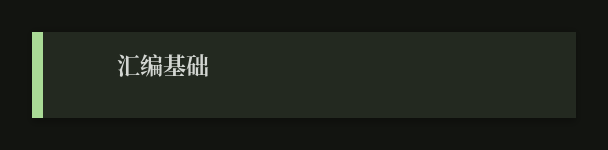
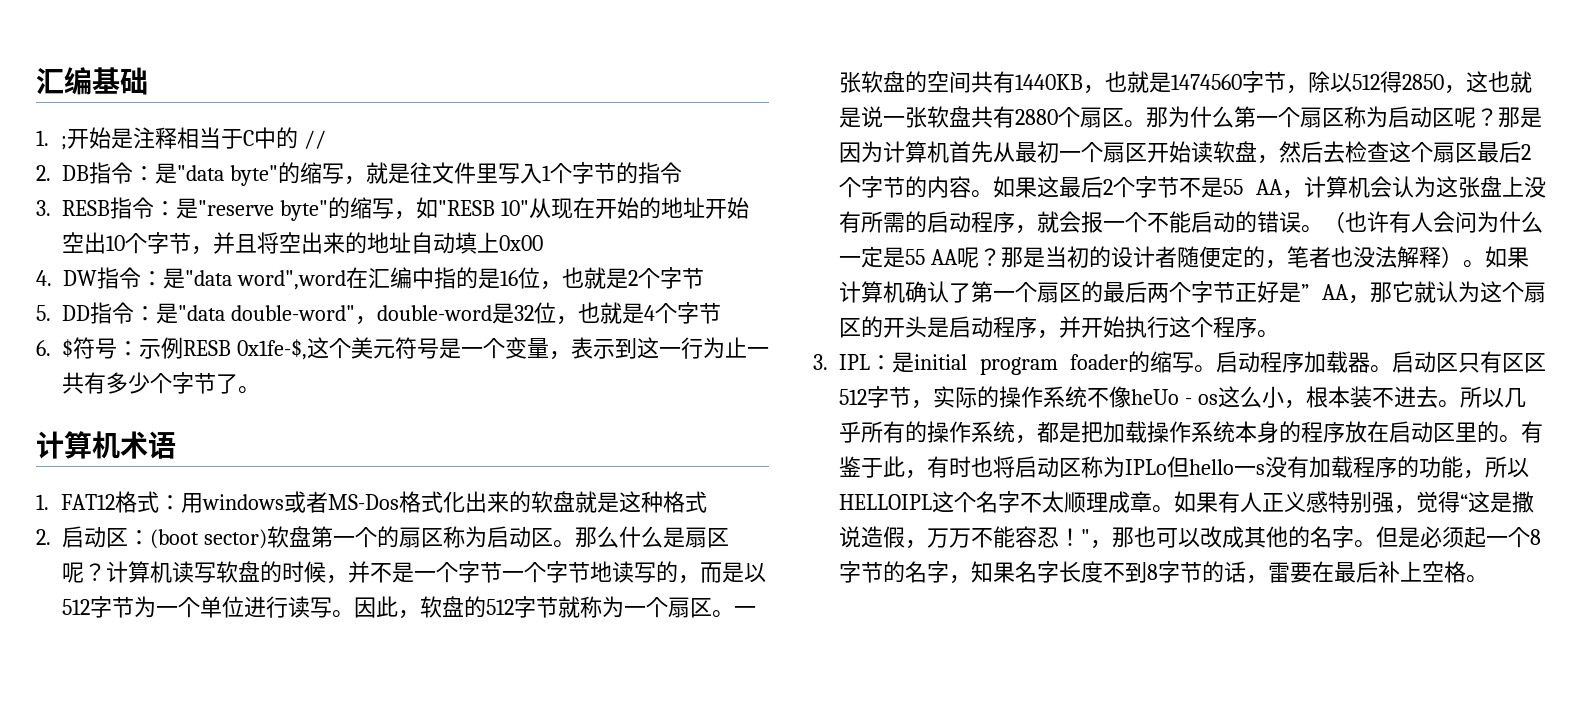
+ 1. ;开始是注释相当于C中的 //
+ 2. DB指令：是"data byte"的缩写，就是往文件里写入1个字节的指令
+ 3. RESB指令：是"reserve byte"的缩写，如"RESB 10"从现在开始的地址开始空出10个字节，并且将空出来的地址自动填上0x00
+ 4. DW指令：是"data word",word在汇编中指的是16位，也就是2个字节
+ 5. DD指令：是"data double-word"，double-word是32位，也就是4个字节
+ 6. $符号：示例RESB 0x1fe-$,这个美元符号是一个变量，表示到这一行为止一共有多少个字节了。
+ 计算机术语
+ 1. FAT12格式：用windows或者MS-Dos格式化出来的软盘就是这种格式
+ 2.启动区：(boot sector)软盘第一个的扇区称为启动区。那么什么是扇区呢？计算机读写软盘的时候，并不是一个字节一个字节地读写的，而是以512字节为一个单位进行读写。因此，软盘的512字节就称为一个扇区。一张软盘的空间共有1440KB，也就是1474560字节，除以512得2850，这也就是说一张软盘共有2880个扇区。那为什么第一个扇区称为启动区呢？那是因为计算机首先从最初一个扇区开始读软盘，然后去检查这个扇区最后2个字节的内容。如果这最后2个字节不是55 AA，计算机会认为这张盘上没有所需的启动程序，就会报一个不能启动的错误。（也许有人会问为什么一定是55 AA呢？那是当初的设计者随便定的，笔者也没法解释）。如果计算机确认了第一个扇区的最后两个字节正好是” AA，那它就认为这个扇区的开头是启动程序，并开始执行这个程序。
+ 3. IPL：是initial program foader的缩写。启动程序加载器。启动区只有区区512字节，实际的操作系统不像heUo - os这么小，根本装不进去。所以几乎所有的操作系统，都是把加载操作系统本身的程序放在启动区里的。有鉴于此，有时也将启动区称为IPLo但hello一s没有加载程序的功能，所以HELLOIPL这个名字不太顺理成章。如果有人正义感特别强，觉得“这是撒说造假，万万不能容忍！"，那也可以改成其他的名字。但是必须起一个8字节的名字，知果名字长度不到8字节的话，雷要在最后补上空格。

